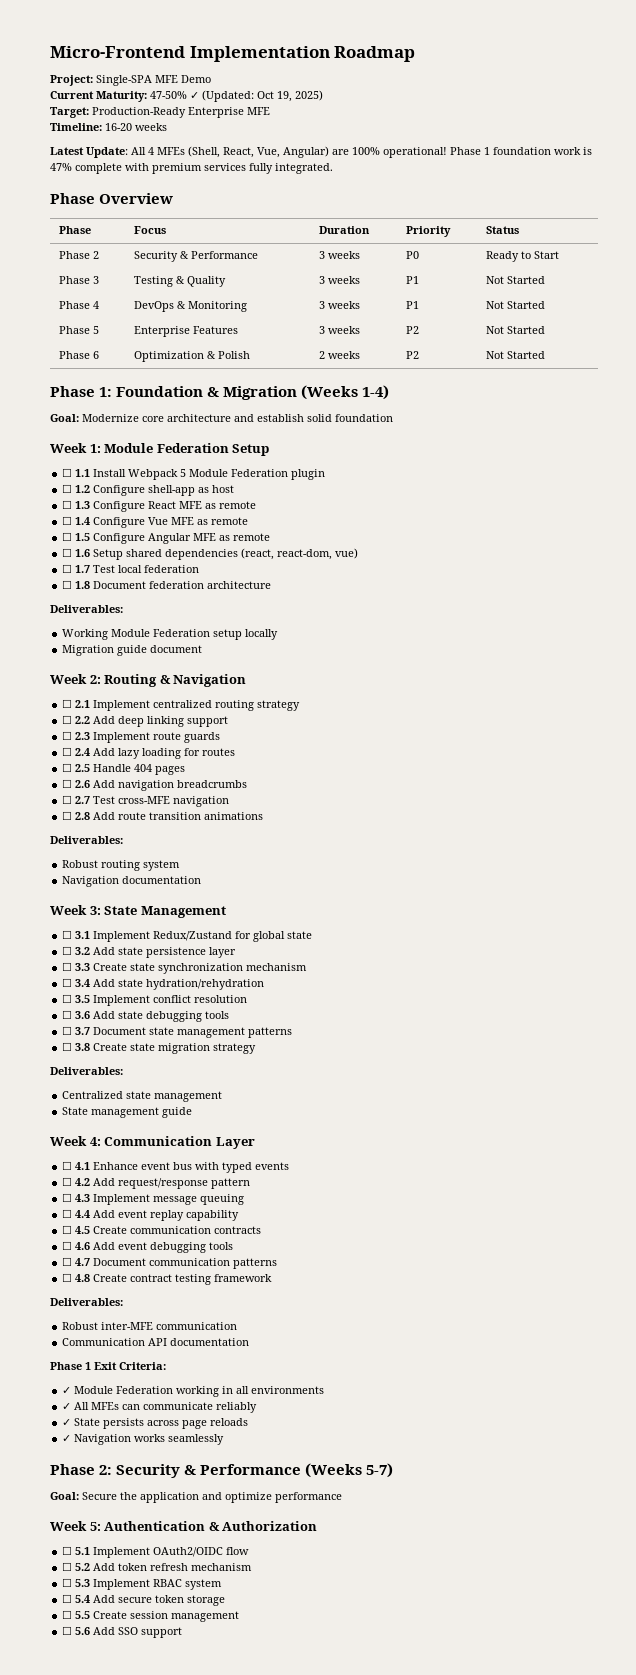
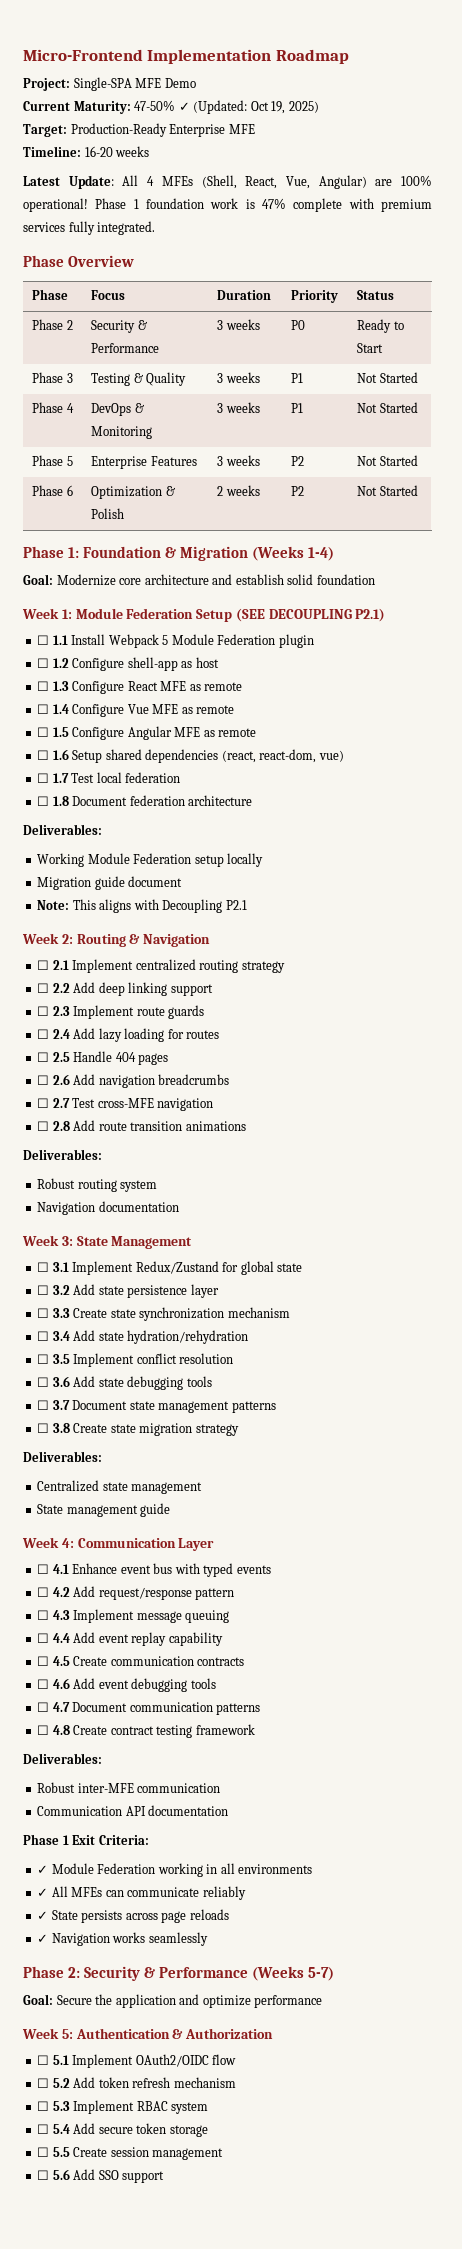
- Week 1: Module Federation Setup
+ Week 1: Module Federation Setup (SEE DECOUPLING P2.1)
+ Note: This aligns with Decoupling P2.1

